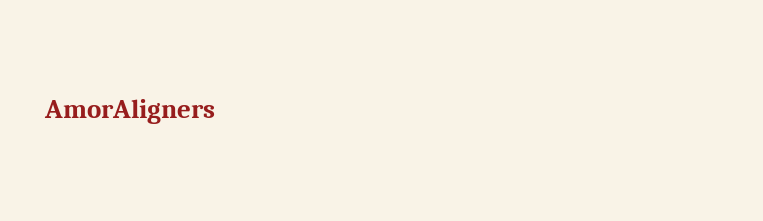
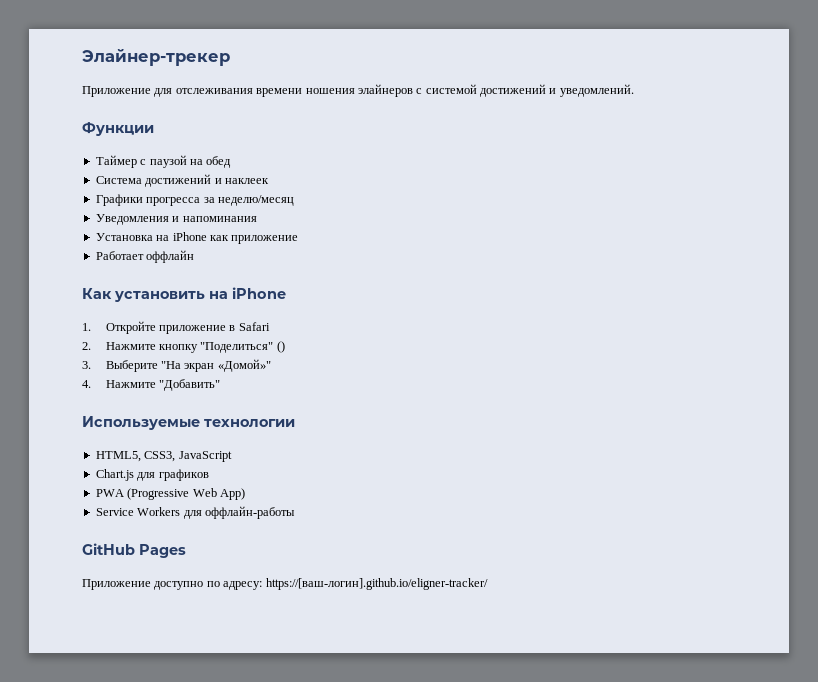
- AmorAligners
+ Элайнер-трекер
+ Приложение для отслеживания времени ношения элайнеров с системой достижений и уведомлений.
+ Функции
+ Таймер с паузой на обед
+ Система достижений и наклеек
+ Графики прогресса за неделю/месяц
+ Уведомления и напоминания
+ Установка на iPhone как приложение
+ Работает оффлайн
+ Как установить на iPhone
+ 1. Откройте приложение в Safari
+ 2. Нажмите кнопку "Поделиться" ()
+ 3. Выберите "На экран «Домой»"
+ 4. Нажмите "Добавить"
+ Используемые технологии
+ HTML5, CSS3, JavaScript
+ Chart.js для графиков
+ PWA (Progressive Web App)
+ Service Workers для оффлайн-работы
+ GitHub Pages
+ Приложение доступно по адресу: https://[ваш-логин].github.io/eligner-tracker/

